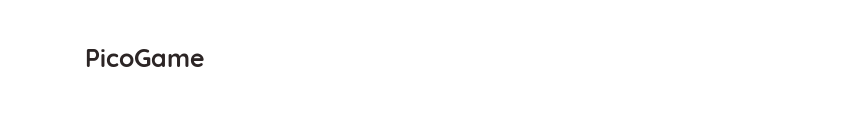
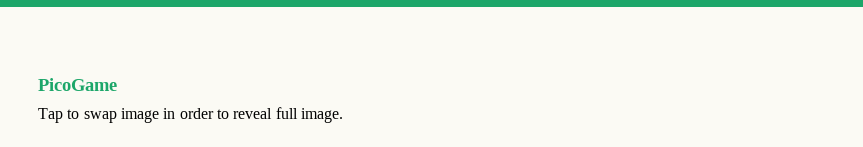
+ Tap to swap image in order to reveal full image.

